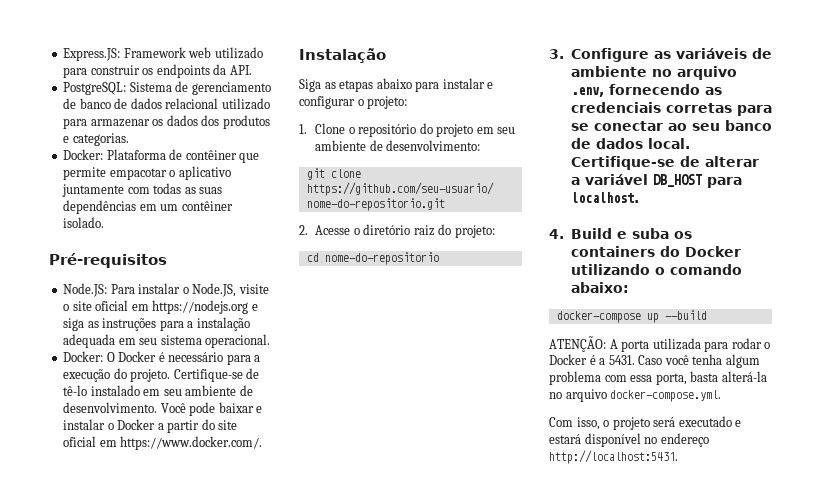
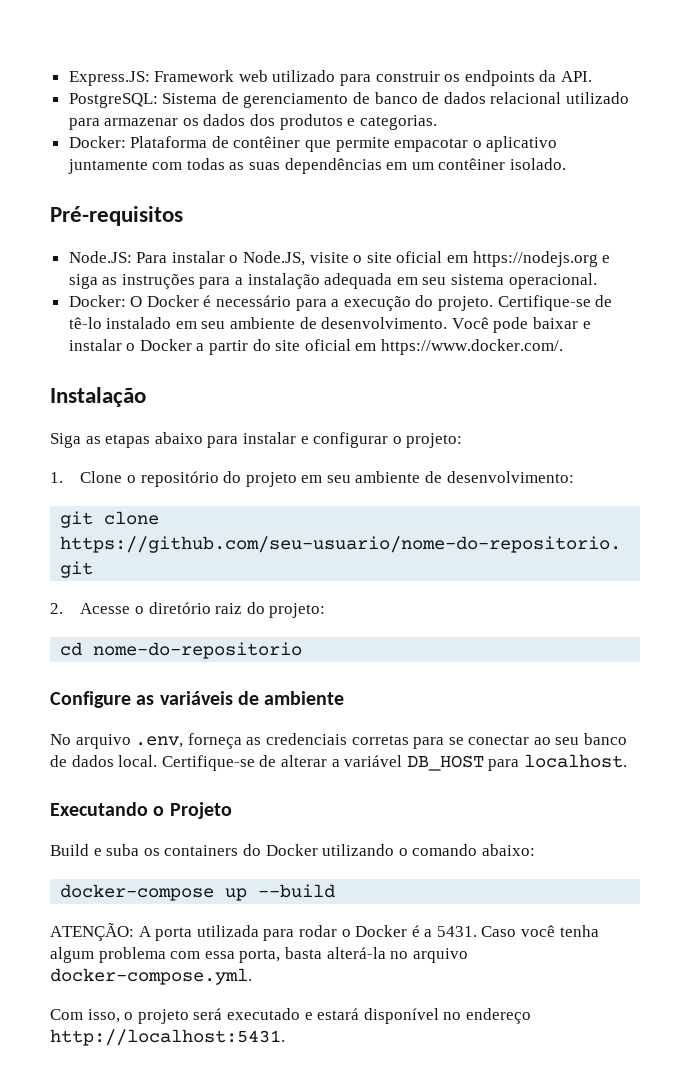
- 3. Configure as variáveis de ambiente no arquivo .env, fornecendo as credenciais corretas para se conectar ao seu banco de dados local.
+ Configure as variáveis de ambiente
+ No arquivo .env, forneça as credenciais corretas para se conectar ao seu banco de dados local.
- 4. Build e suba os containers do Docker utilizando o comando abaixo:
+ Executando o Projeto
+ Build e suba os containers do Docker utilizando o comando abaixo:

